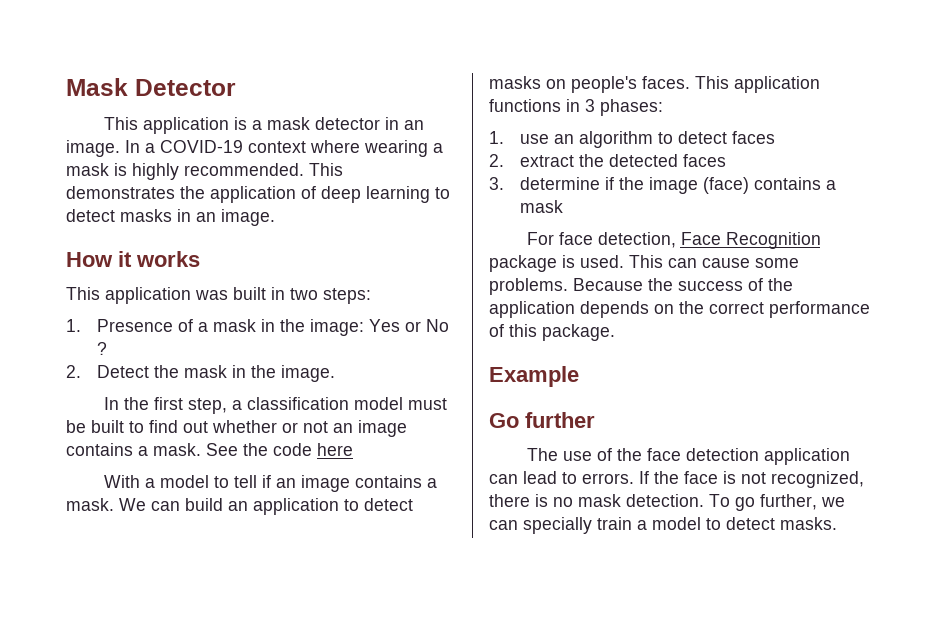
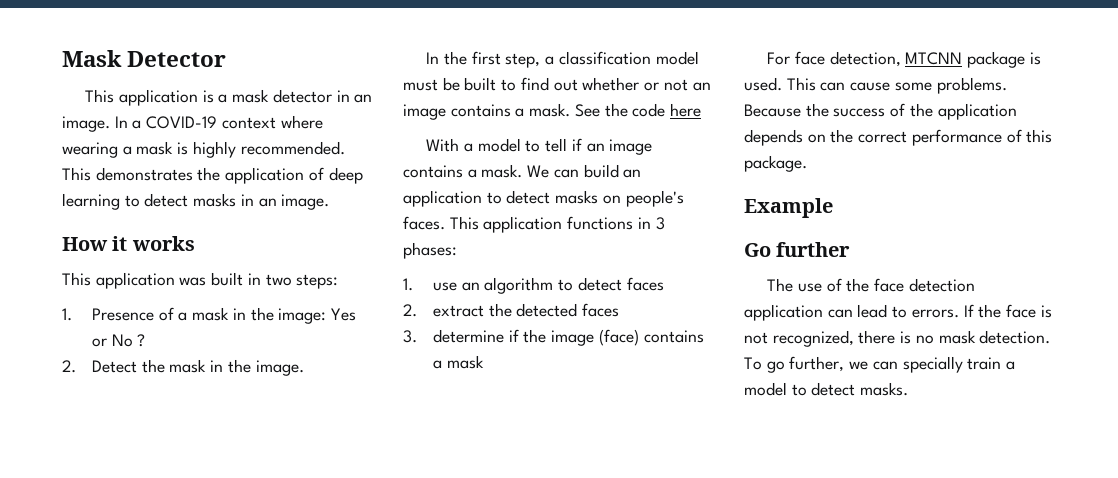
- For face detection, Face Recognition package is used.
+ For face detection, MTCNN package is used.

